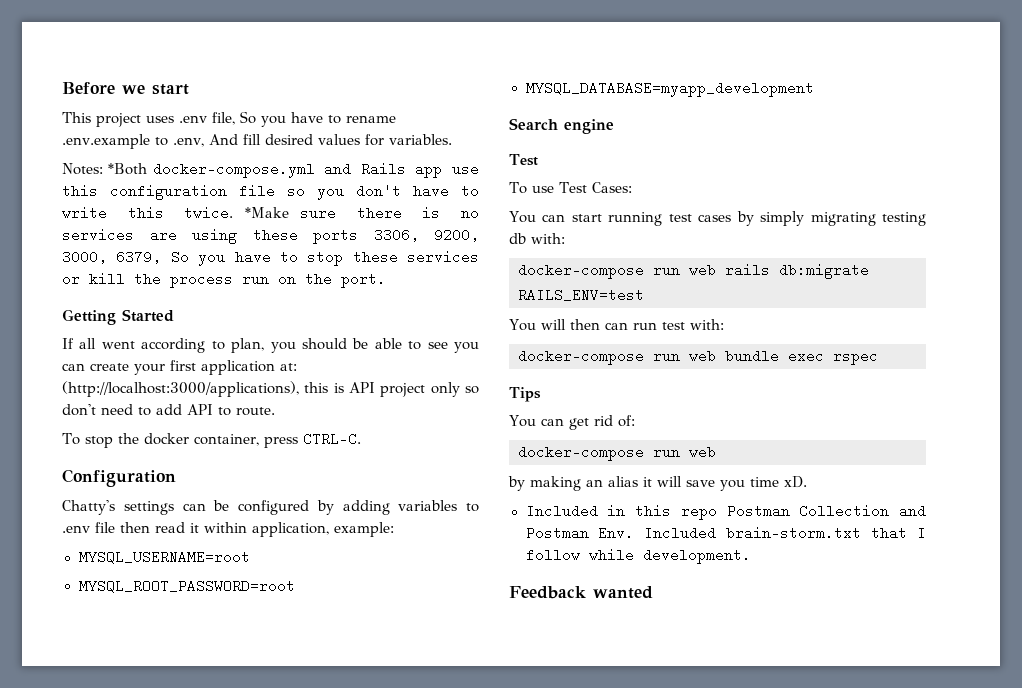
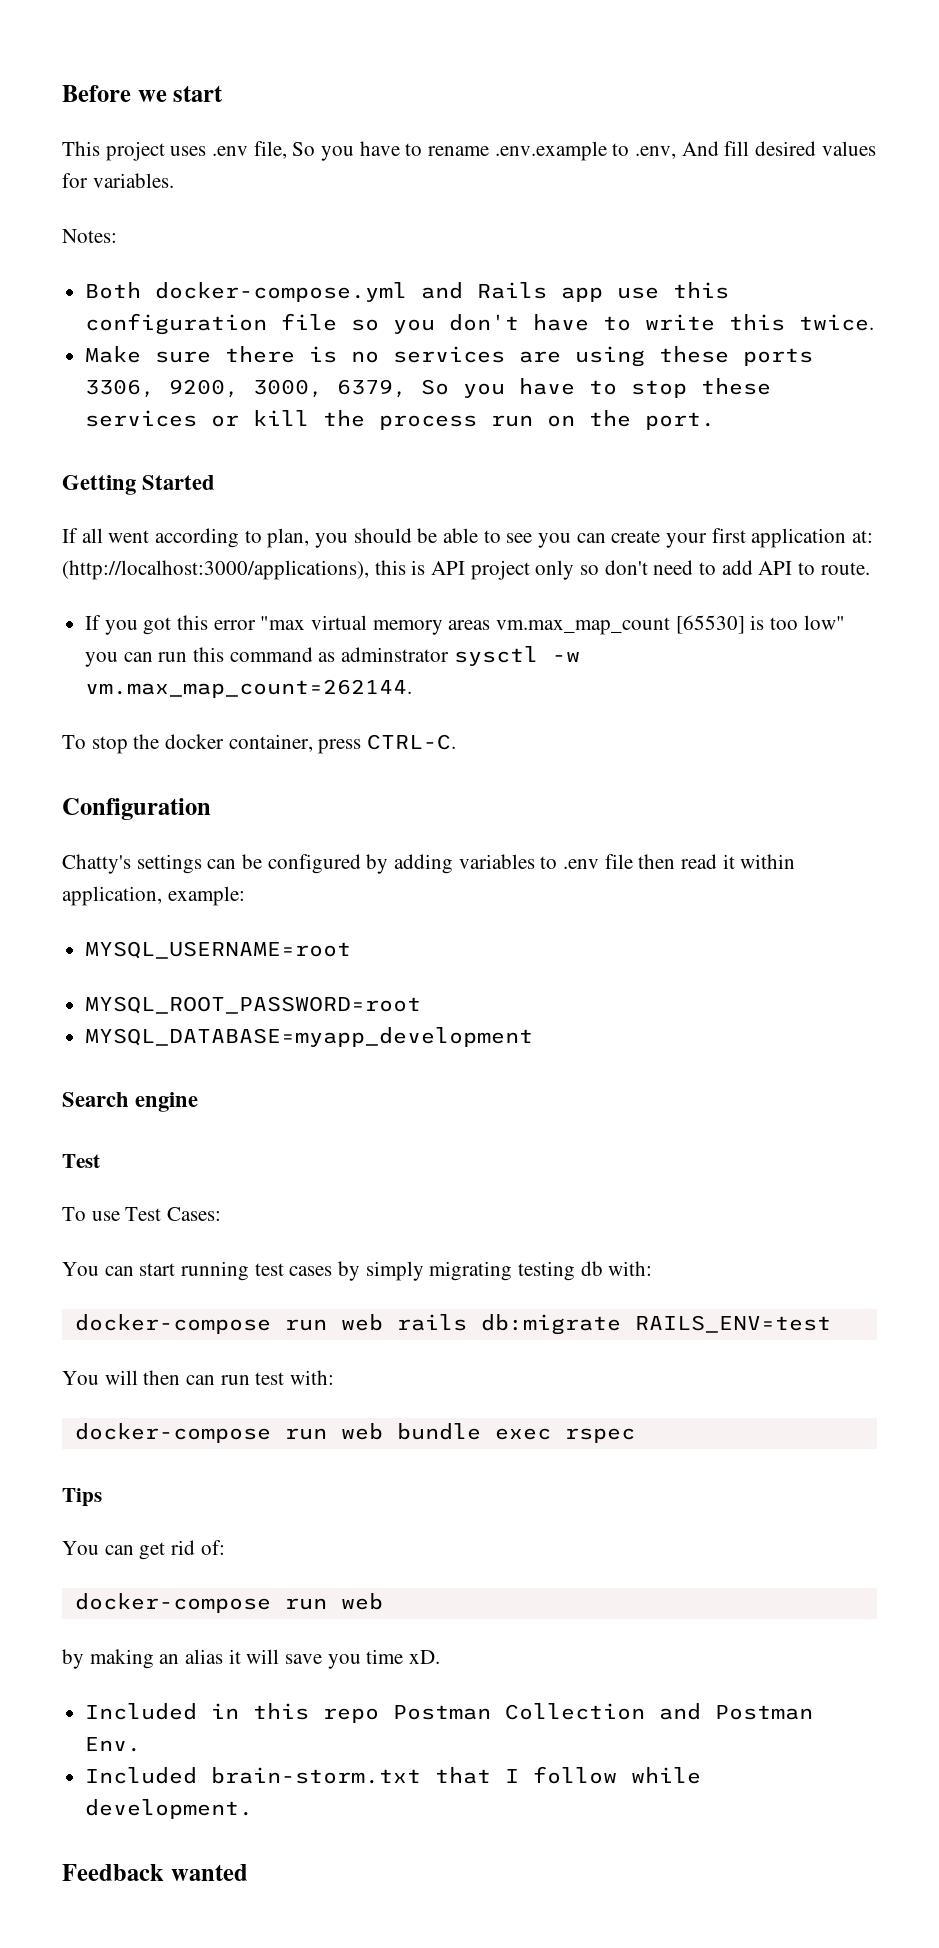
- Notes: *Both docker-compose.yml and Rails app use this configuration file so you don't have to write this twice. *Make sure there is no services are using these ports 3306, 9200, 3000, 6379, So you have to stop these services or kill the process run on the port.
+ Notes:
+ Both docker-compose.yml and Rails app use this configuration file so you don't have to write this twice.
+ Make sure there is no services are using these ports 3306, 9200, 3000, 6379, So you have to stop these services or kill the process run on the port.
+ If you got this error "max virtual memory areas vm.max_map_count [65530] is too low" you can run this command as adminstrator sysctl -w vm.max_map_count=262144.
- Included in this repo Postman Collection and Postman Env. Included brain-storm.txt that I follow while development.
+ Included in this repo Postman Collection and Postman Env.
+ Included brain-storm.txt that I follow while development.

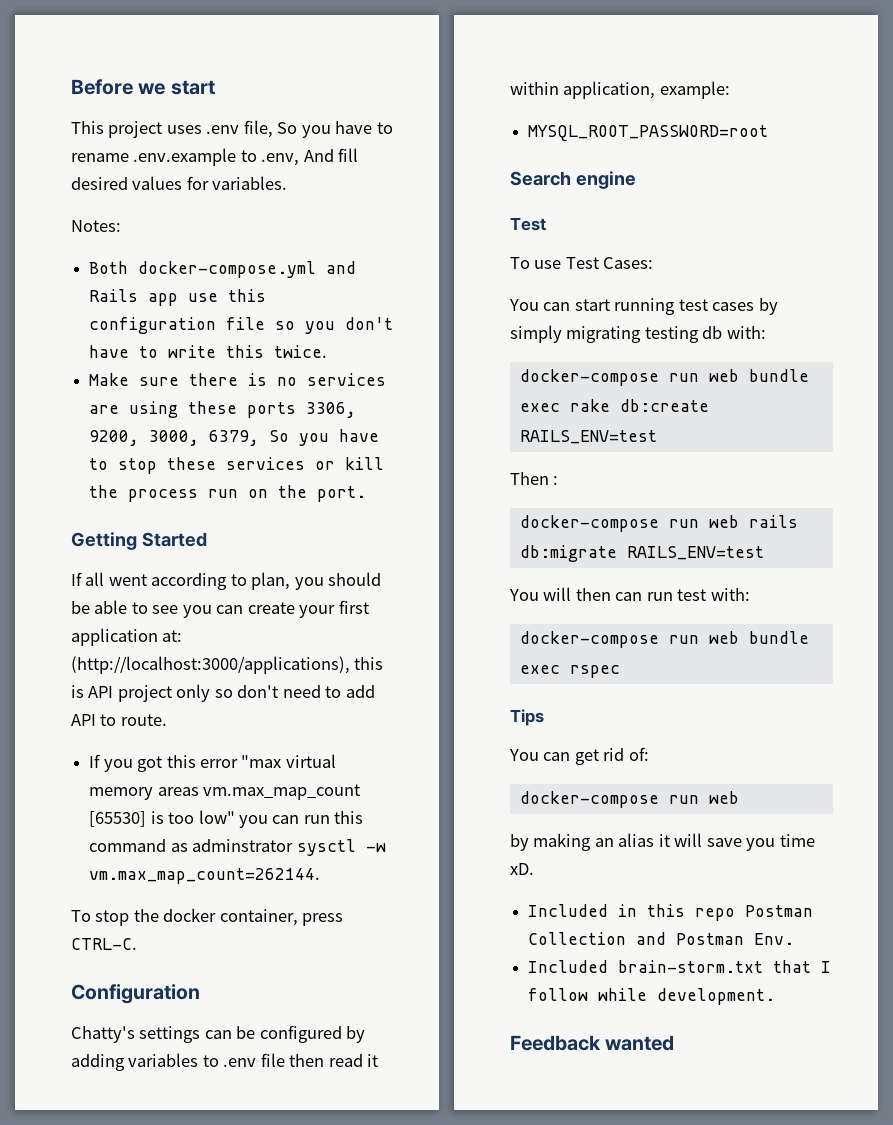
- MYSQL_USERNAME=root
- MYSQL_DATABASE=myapp_development
+ docker-compose run web bundle exec rake db:create RAILS_ENV=test
+ Then :

